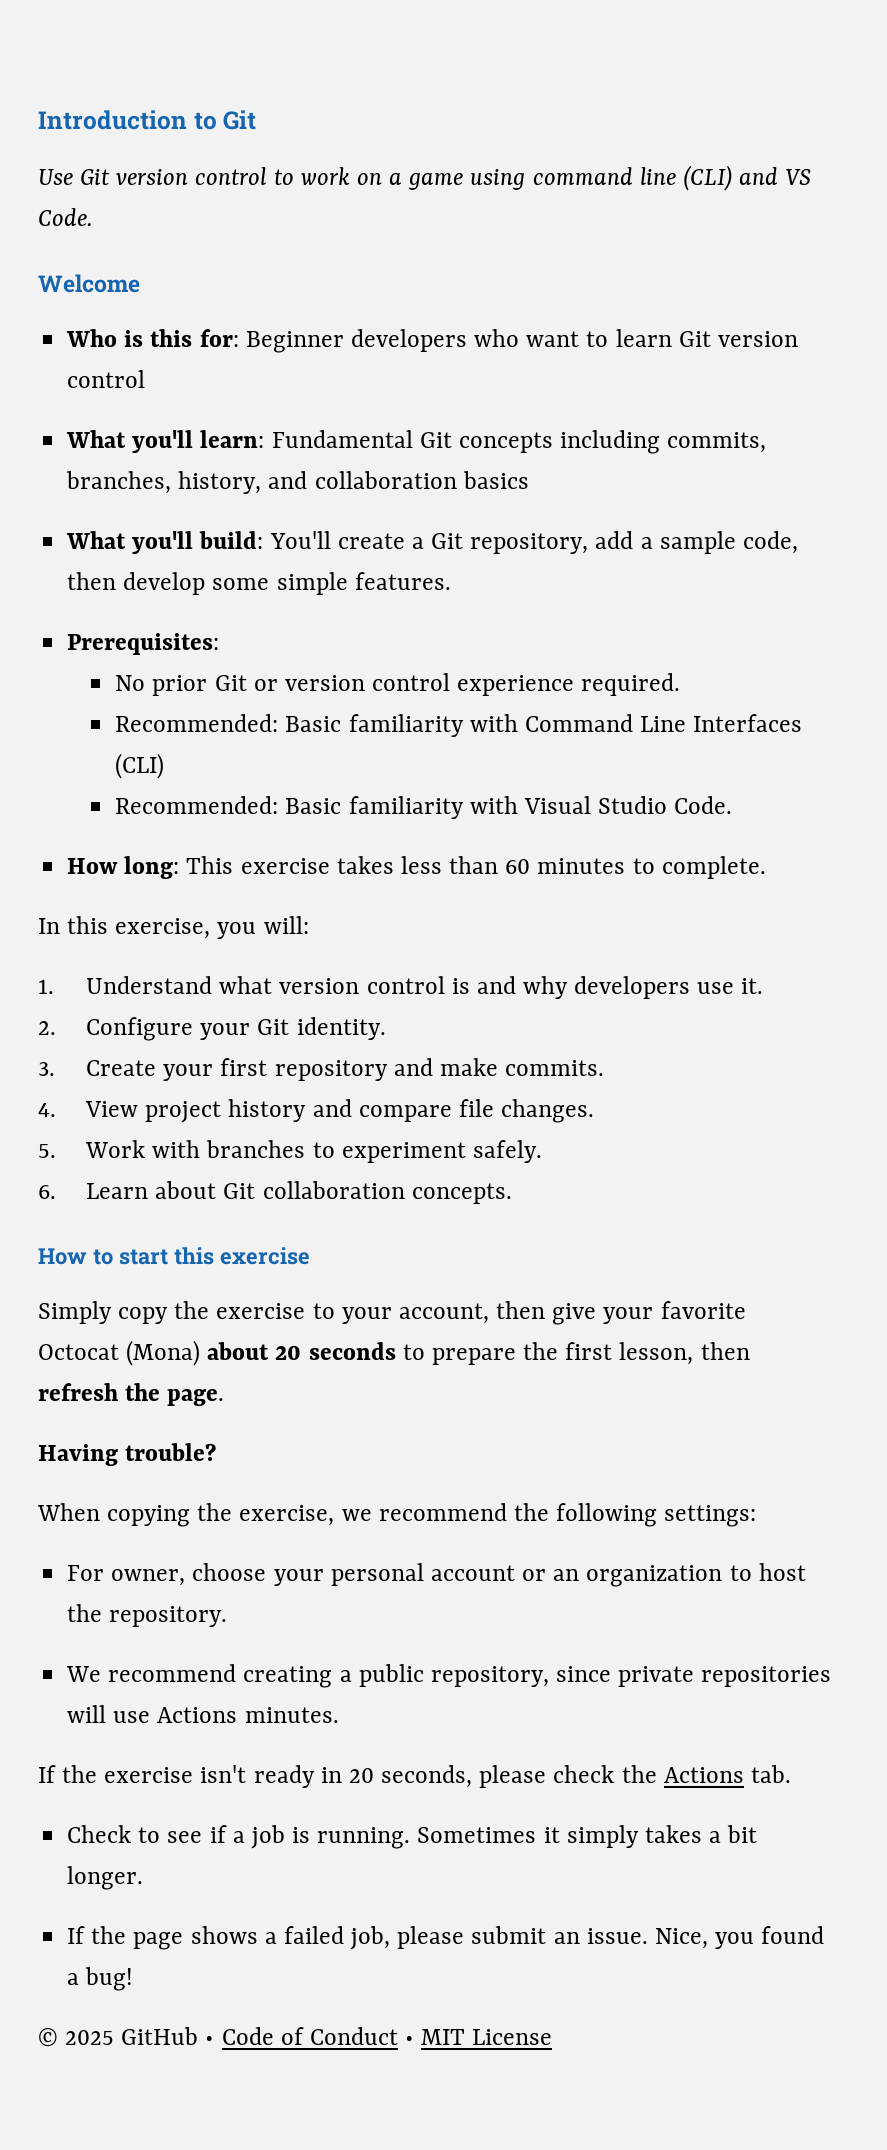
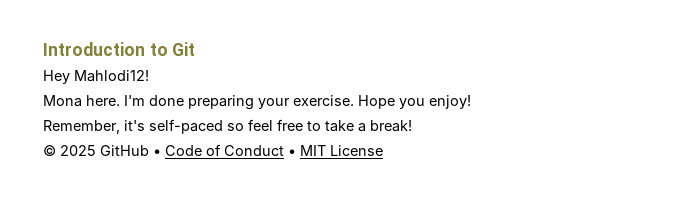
- Use Git version control to work on a game using command line (CLI) and VS Code.
- Welcome
- Who is this for: Beginner developers who want to learn Git version control
- What you'll learn: Fundamental Git concepts including commits, branches, history, and collaboration basics
- What you'll build: You'll create a Git repository, add a sample code, then develop some simple features.
- Prerequisites:
- No prior Git or version control experience required.
- Recommended: Basic familiarity with Command Line Interfaces (CLI)
- Recommended: Basic familiarity with Visual Studio Code.
- How long: This exercise takes less than 60 minutes to complete.
- In this exercise, you will:
- 1. Understand what version control is and why developers use it.
- 2. Configure your Git identity.
- 3. Create your first repository and make commits.
- 4. View project history and compare file changes.
- 5. Work with branches to experiment safely.
- 6. Learn about Git collaboration concepts.
- How to start this exercise
- Simply copy the exercise to your account, then give your favorite Octocat (Mona) about 20 seconds to prepare the first lesson, then refresh the page.
- Having trouble?
- When copying the exercise, we recommend the following settings:
- For owner, choose your personal account or an organization to host the repository.
- We recommend creating a public repository, since private repositories will use Actions minutes.
- If the exercise isn't ready in 20 seconds, please check the Actions tab.
- Check to see if a job is running. Sometimes it simply takes a bit longer.
- If the page shows a failed job, please submit an issue. Nice, you found a bug!
+ Hey Mahlodi12!
+ Mona here. I'm done preparing your exercise. Hope you enjoy!
+ Remember, it's self-paced so feel free to take a break!

